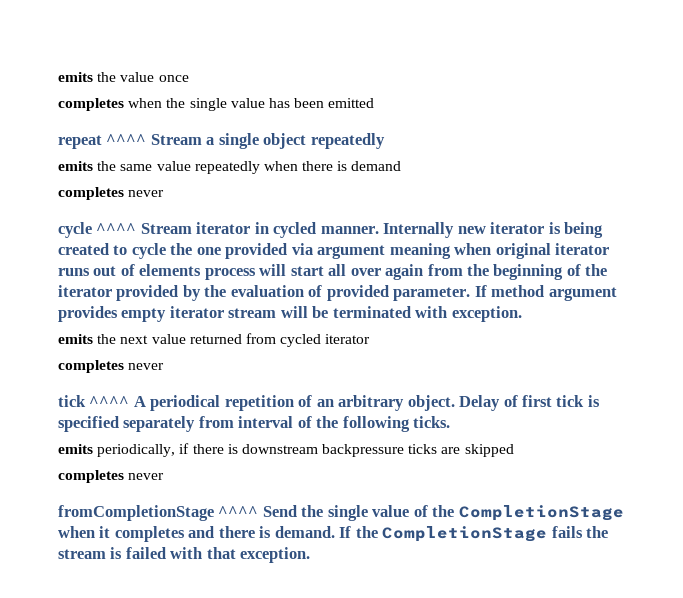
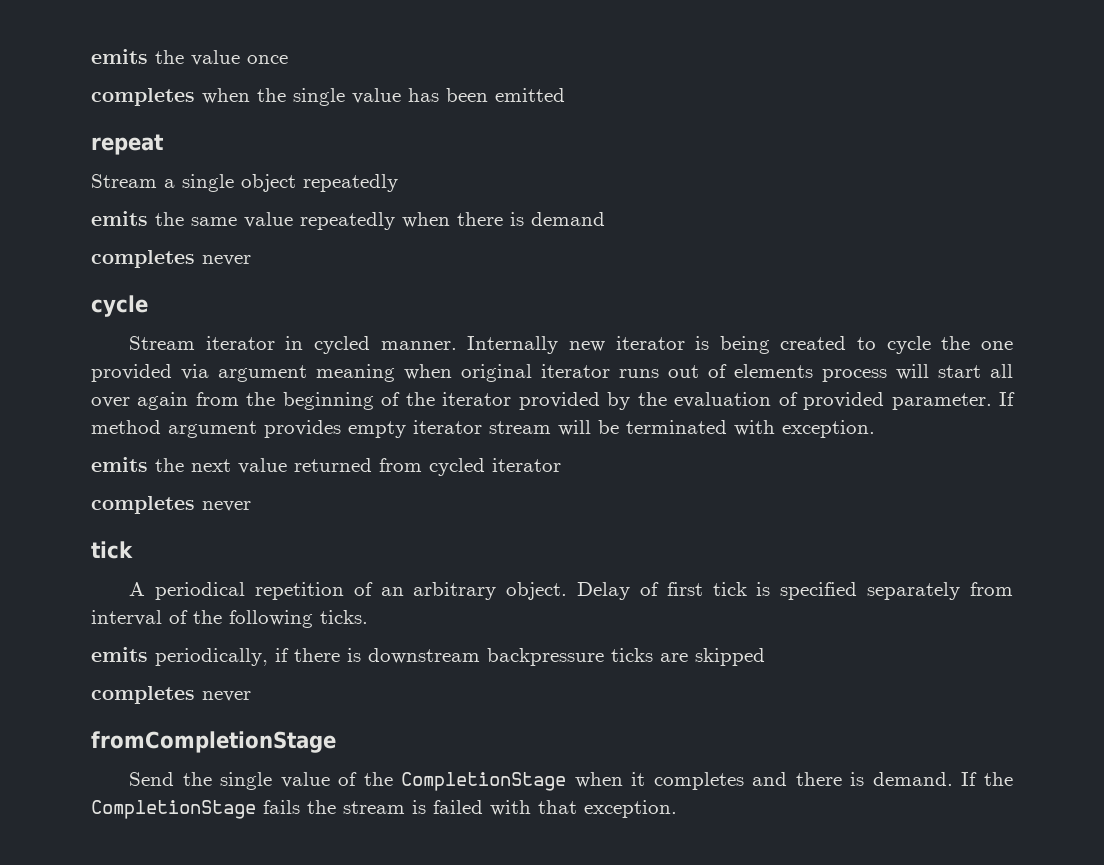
- repeat ^^^^ Stream a single object repeatedly
+ repeat
+ Stream a single object repeatedly
  emits the same value repeatedly when there is demand
  completes never
- cycle ^^^^ Stream iterator in cycled manner.
+ cycle
+ Stream iterator in cycled manner.
  emits the next value returned from cycled iterator
  completes never
- tick ^^^^ A periodical repetition of an arbitrary object.
+ tick
+ A periodical repetition of an arbitrary object.
- fromCompletionStage ^^^^ Send the single value of the CompletionStage when it completes and there is demand.
+ fromCompletionStage
+ Send the single value of the CompletionStage when it completes and there is demand.

